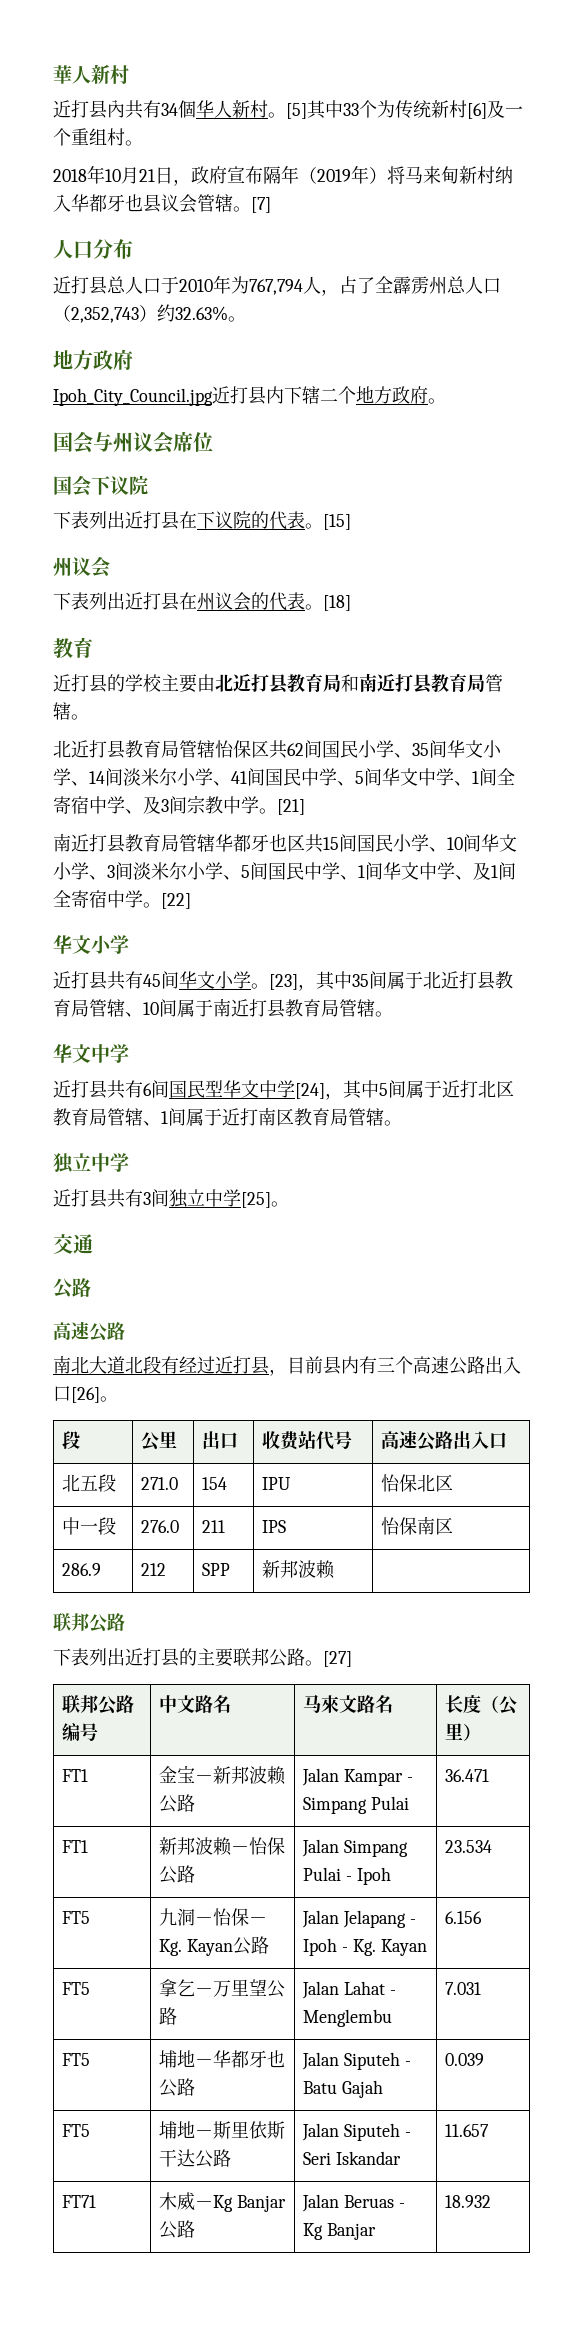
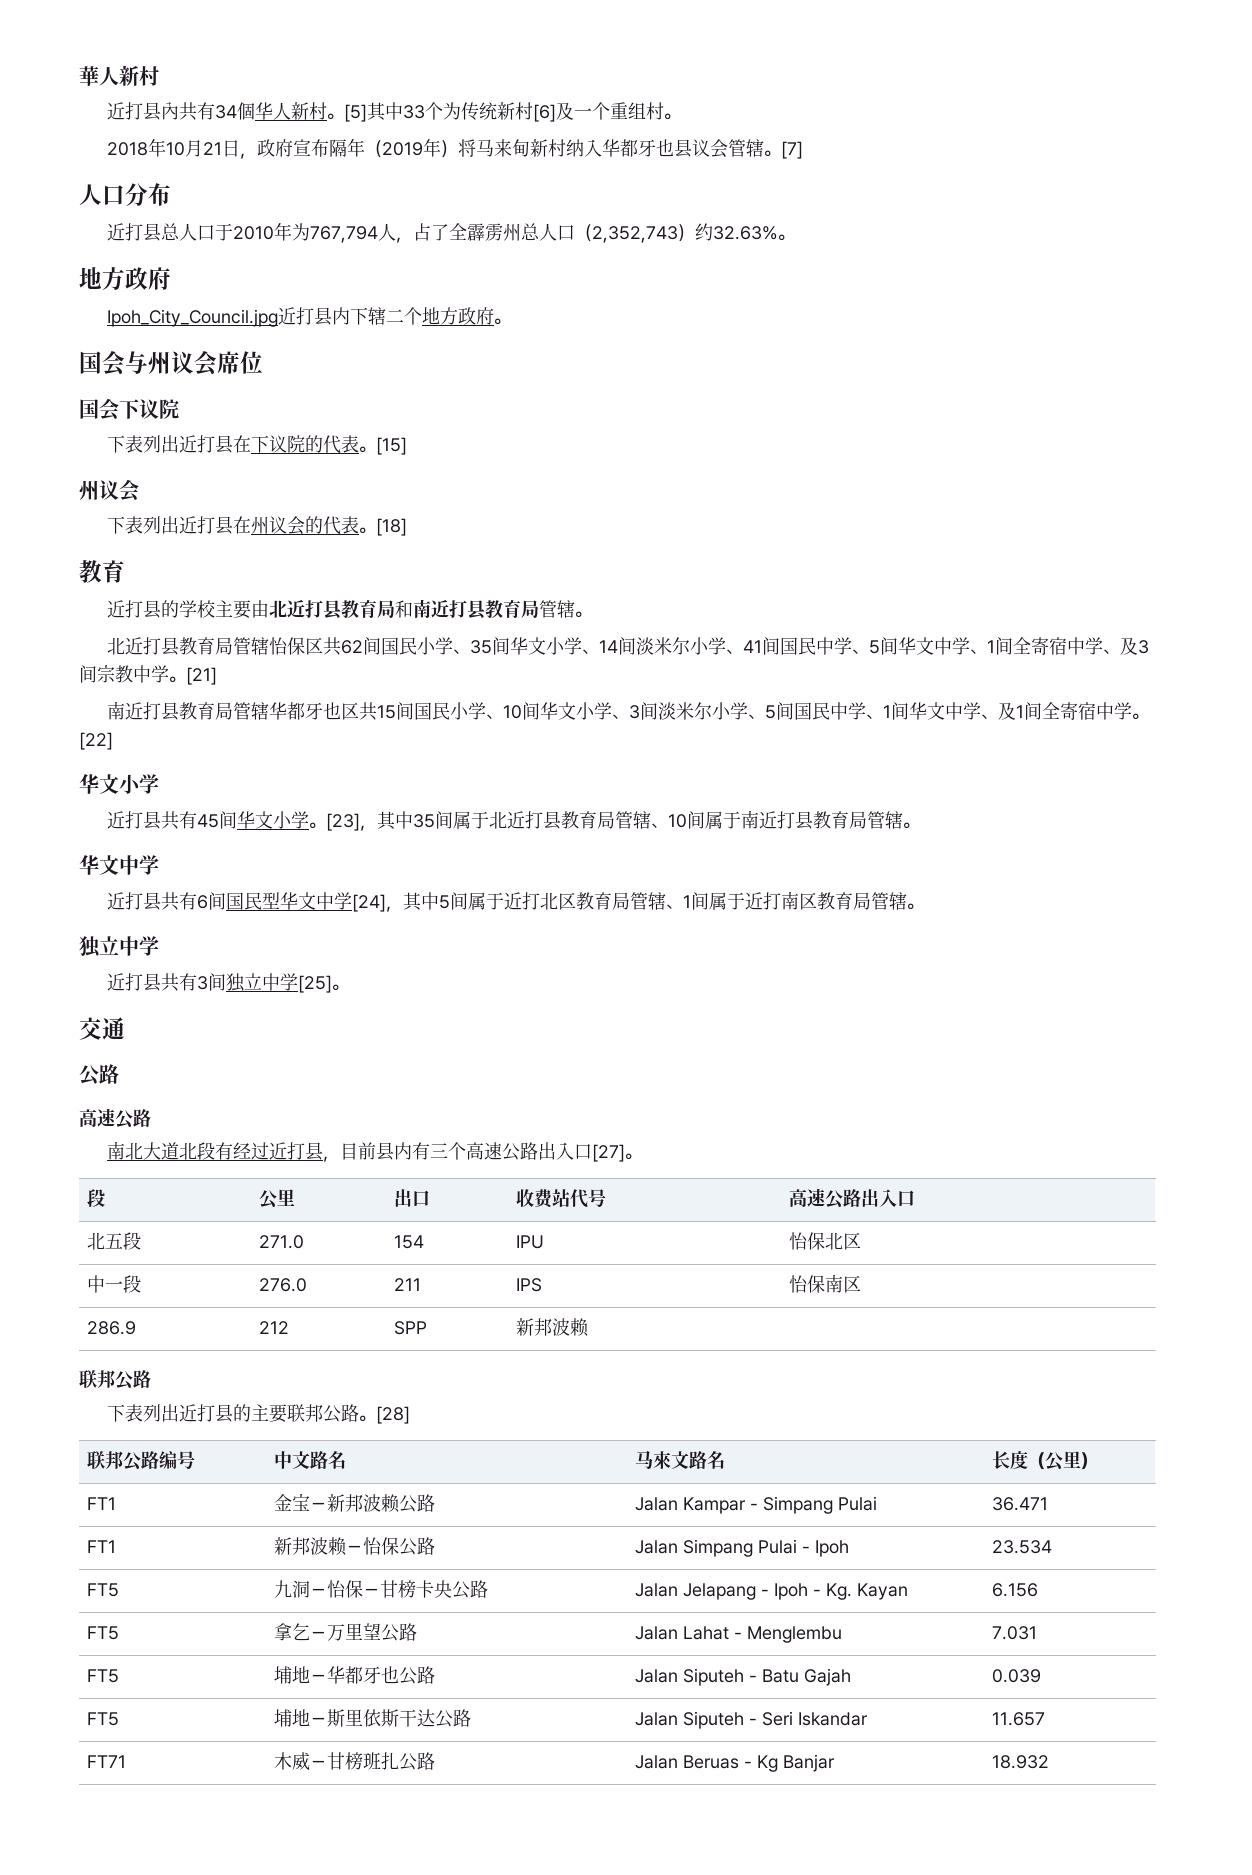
- 南北大道北段有经过近打县，目前县内有三个高速公路出入口[26]。
+ 南北大道北段有经过近打县，目前县内有三个高速公路出入口[27]。
- [27]
+ [28]
- FT5 | 九洞－怡保－Kg. Kayan公路 | Jalan Jelapang - Ipoh - Kg. Kayan | 6.156
+ FT5 | 九洞－怡保－甘榜卡央公路 | Jalan Jelapang - Ipoh - Kg. Kayan | 6.156
- FT71 | 木威－Kg Banjar公路 | Jalan Beruas - Kg Banjar | 18.932
+ FT71 | 木威－甘榜班扎公路 | Jalan Beruas - Kg Banjar | 18.932

